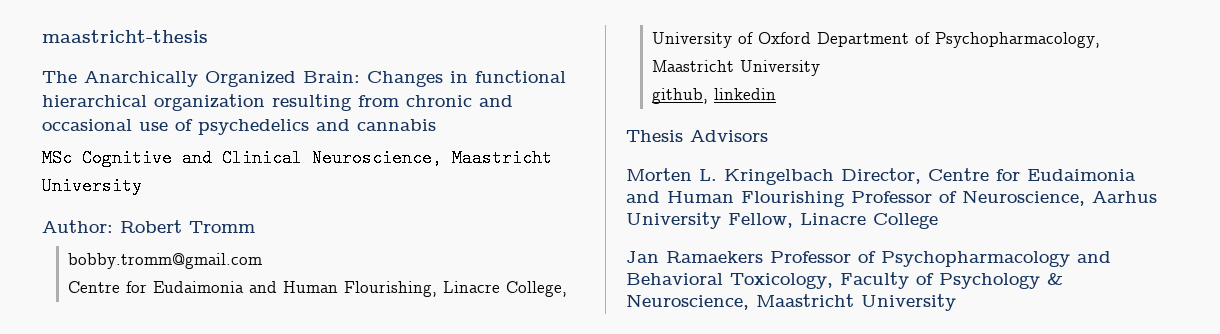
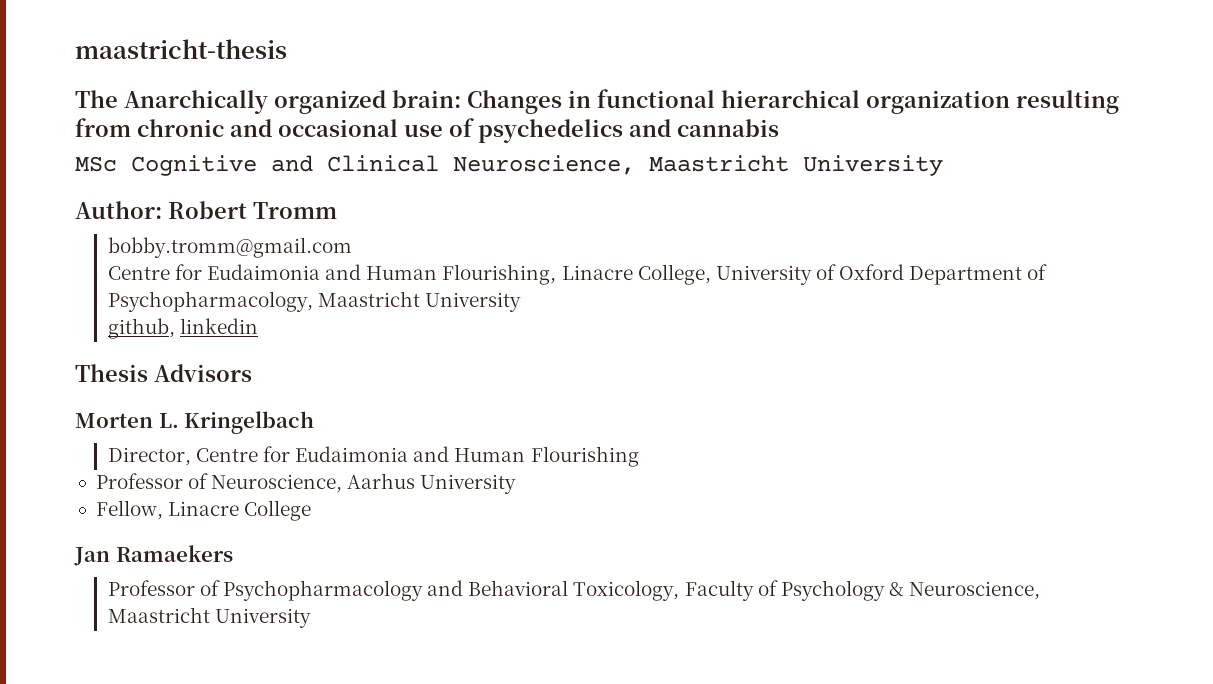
- The Anarchically Organized Brain: Changes in functional hierarchical organization resulting from chronic and occasional use of psychedelics and cannabis
+ The Anarchically organized brain: Changes in functional hierarchical organization resulting from chronic and occasional use of psychedelics and cannabis
- Morten L. Kringelbach Director, Centre for Eudaimonia and Human Flourishing Professor of Neuroscience, Aarhus University Fellow, Linacre College
+ Morten L. Kringelbach
+ Director, Centre for Eudaimonia and Human Flourishing
+ Professor of Neuroscience, Aarhus University
+ Fellow, Linacre College
- Jan Ramaekers Professor of Psychopharmacology and Behavioral Toxicology, Faculty of Psychology & Neuroscience, Maastricht University
+ Jan Ramaekers
+ Professor of Psychopharmacology and Behavioral Toxicology, Faculty of Psychology & Neuroscience, Maastricht University

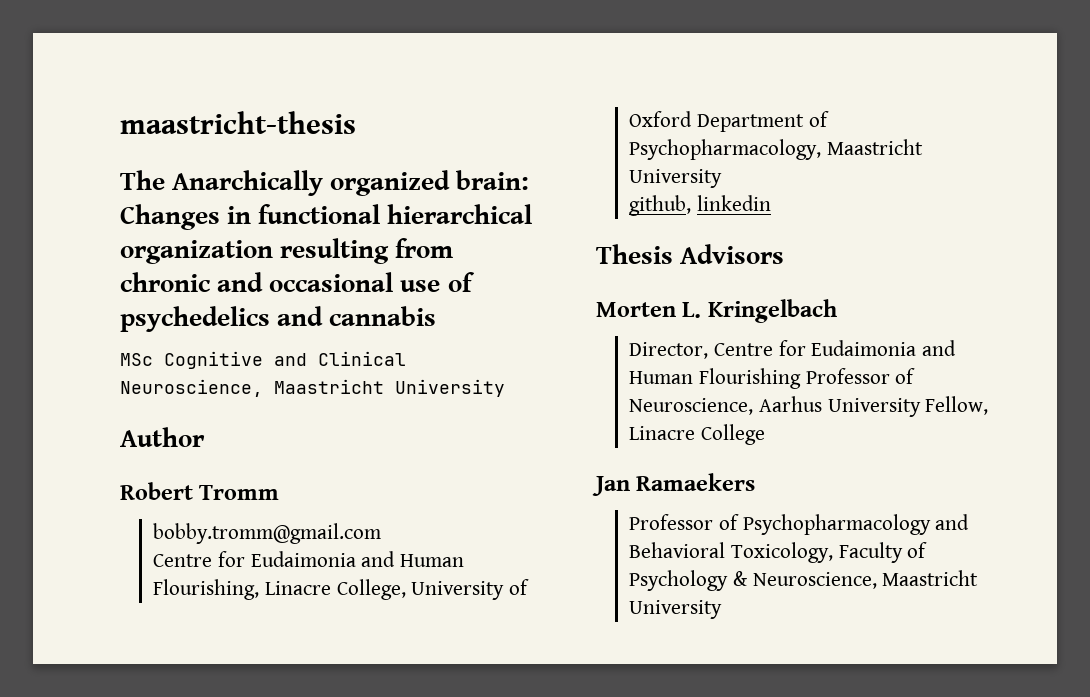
- Author: Robert Tromm
+ Author
+ Robert Tromm
- Director, Centre for Eudaimonia and Human Flourishing
- Professor of Neuroscience, Aarhus University
- Fellow, Linacre College
+ Director, Centre for Eudaimonia and Human Flourishing Professor of Neuroscience, Aarhus University Fellow, Linacre College

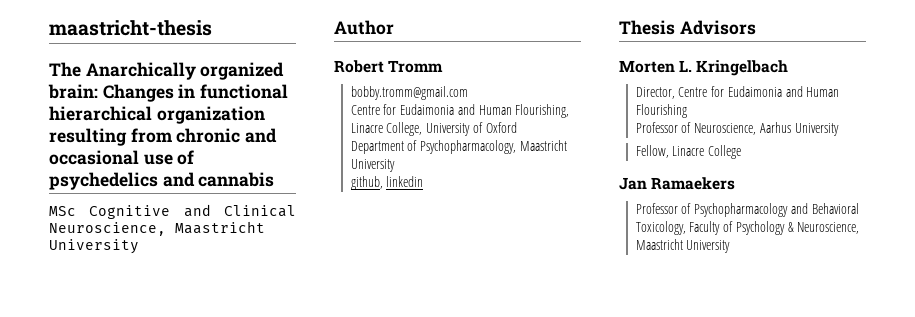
- Centre for Eudaimonia and Human Flourishing, Linacre College, University of Oxford Department of Psychopharmacology, Maastricht University
+ Centre for Eudaimonia and Human Flourishing, Linacre College, University of Oxford
+ Department of Psychopharmacology, Maastricht University
- Director, Centre for Eudaimonia and Human Flourishing Professor of Neuroscience, Aarhus University Fellow, Linacre College
+ Director, Centre for Eudaimonia and Human Flourishing
+ Professor of Neuroscience, Aarhus University
+ Fellow, Linacre College

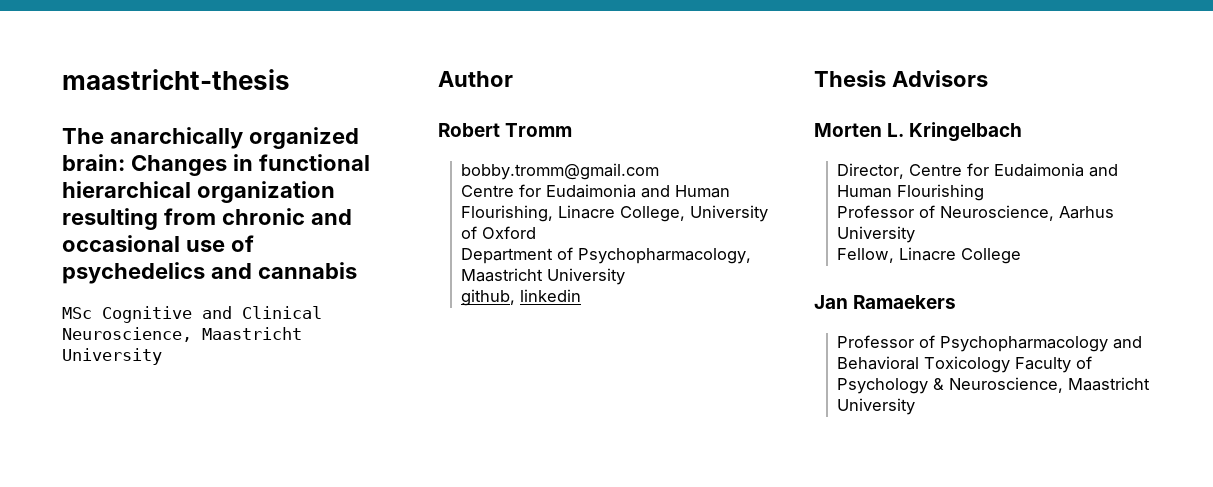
- The Anarchically organized brain: Changes in functional hierarchical organization resulting from chronic and occasional use of psychedelics and cannabis
+ The anarchically organized brain: Changes in functional hierarchical organization resulting from chronic and occasional use of psychedelics and cannabis
- Professor of Psychopharmacology and Behavioral Toxicology, Faculty of Psychology & Neuroscience, Maastricht University
+ Professor of Psychopharmacology and Behavioral Toxicology Faculty of Psychology & Neuroscience, Maastricht University

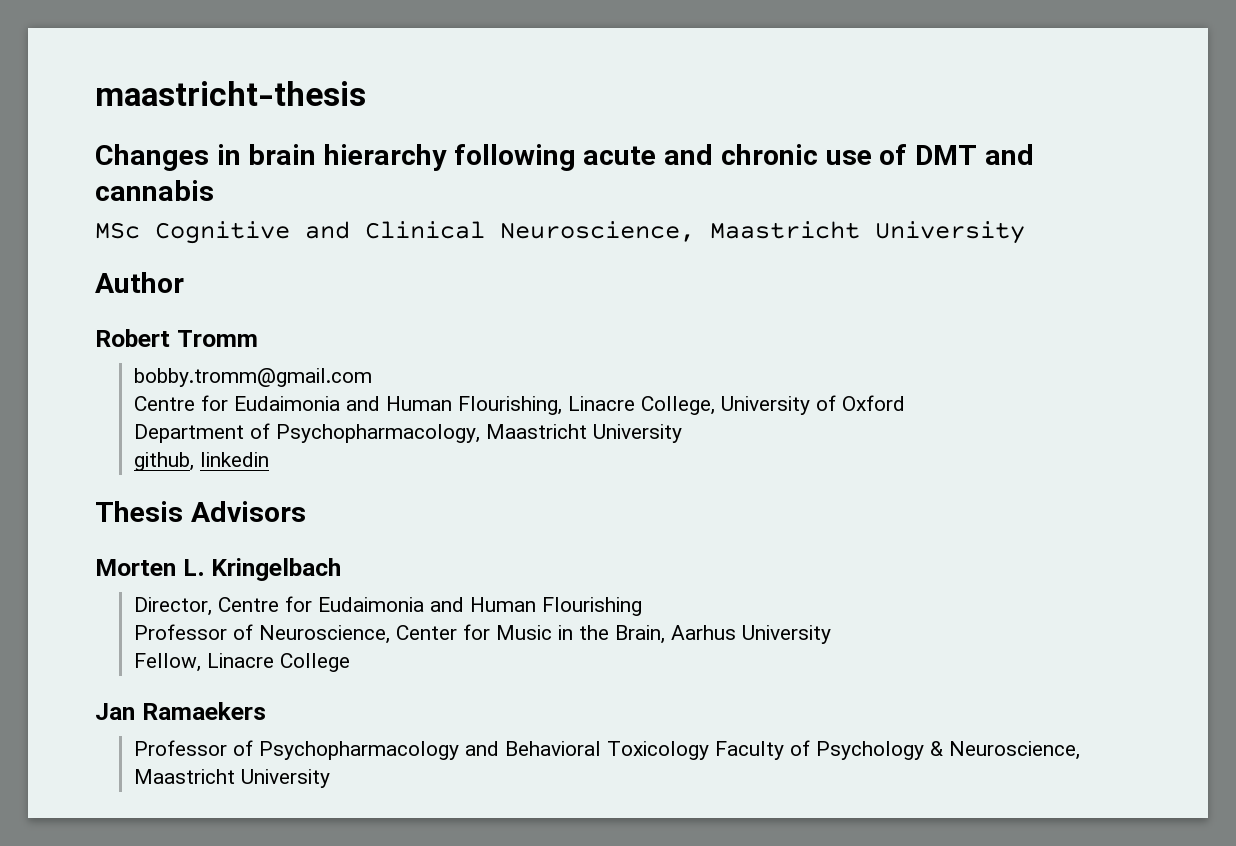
- The anarchically organized brain: Changes in functional hierarchical organization resulting from chronic and occasional use of psychedelics and cannabis
+ Changes in brain hierarchy following acute and chronic use of DMT and cannabis
- Professor of Neuroscience, Aarhus University
+ Professor of Neuroscience, Center for Music in the Brain, Aarhus University

